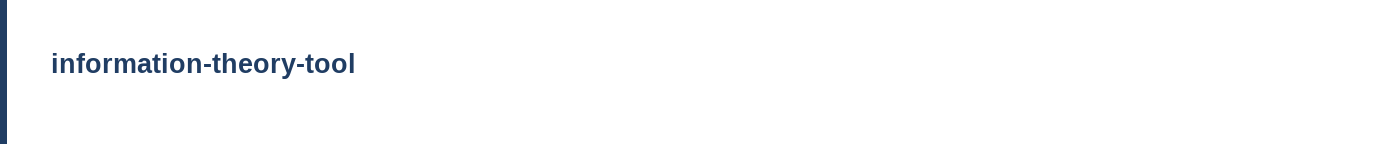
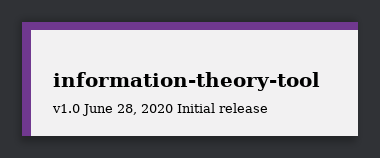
+ v1.0 June 28, 2020 Initial release

